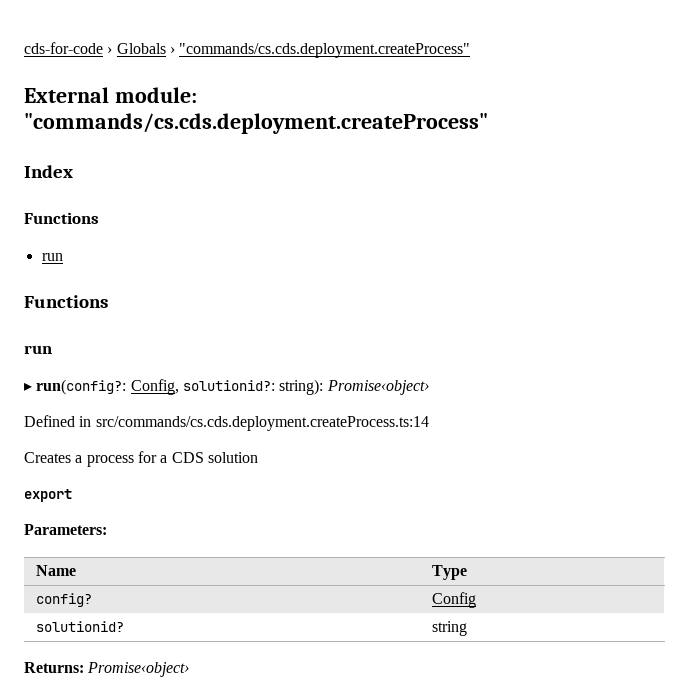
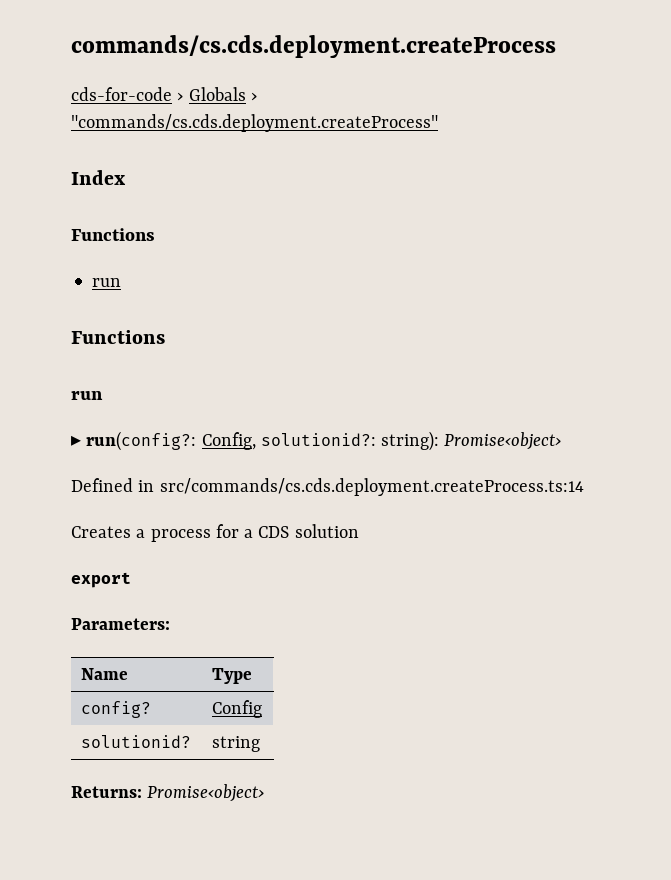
+ commands/cs.cds.deployment.createProcess
- External module: "commands/cs.cds.deployment.createProcess"

